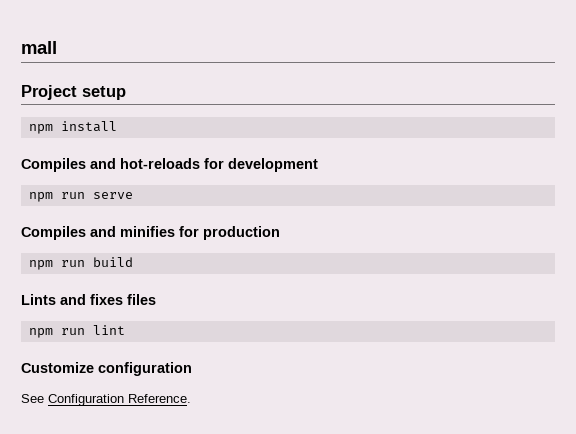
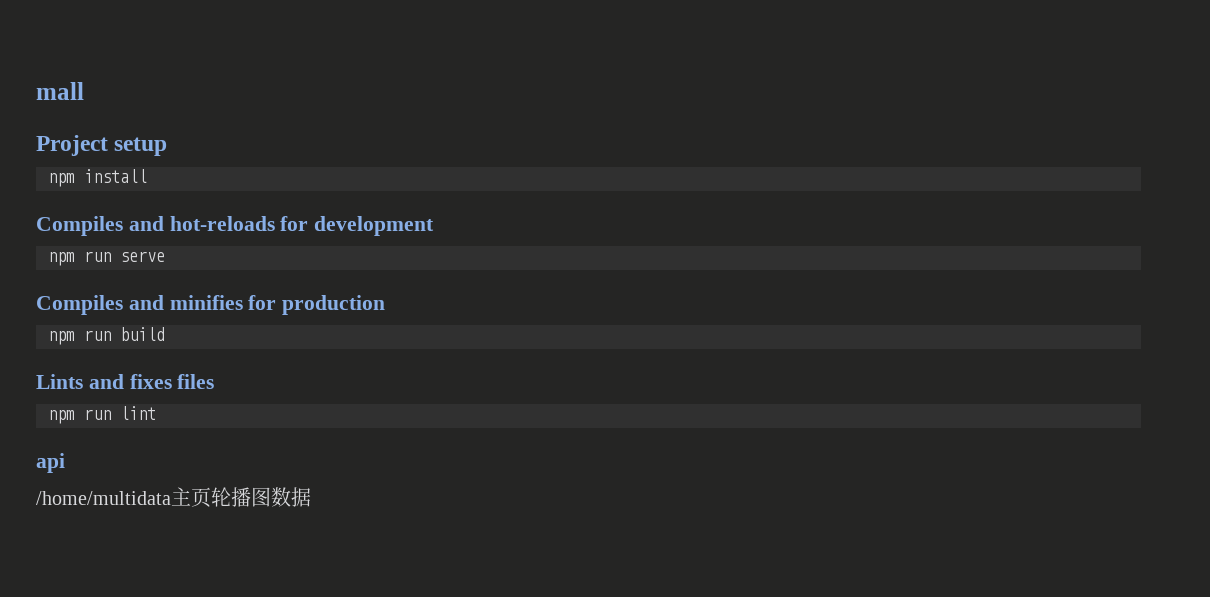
- Customize configuration
- See Configuration Reference.
+ api
+ /home/multidata主页轮播图数据

